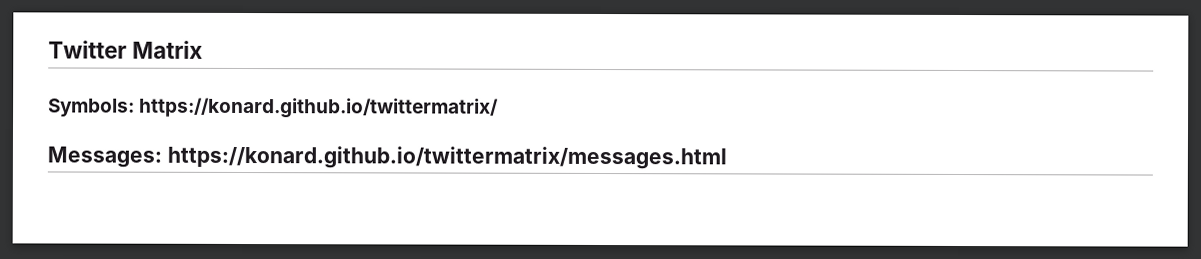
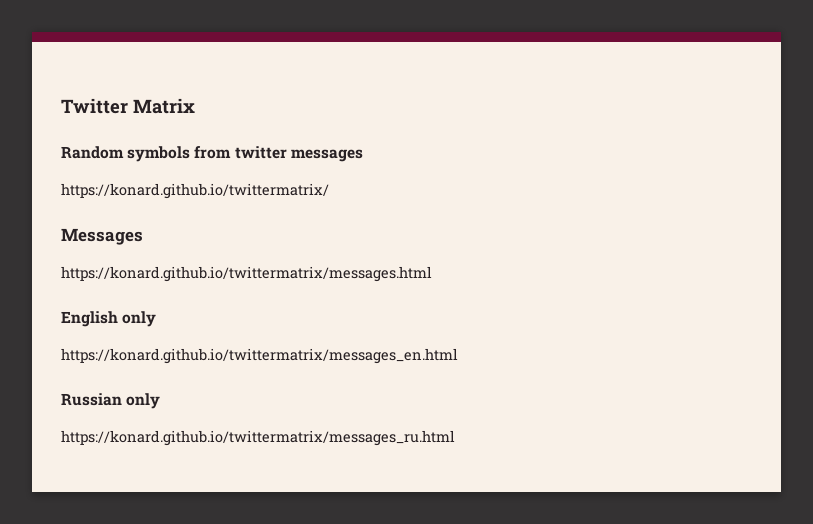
- Symbols: https://konard.github.io/twittermatrix/
+ Random symbols from twitter messages
+ https://konard.github.io/twittermatrix/
- Messages: https://konard.github.io/twittermatrix/messages.html
+ Messages
+ https://konard.github.io/twittermatrix/messages.html
+ English only
+ https://konard.github.io/twittermatrix/messages_en.html
+ Russian only
+ https://konard.github.io/twittermatrix/messages_ru.html

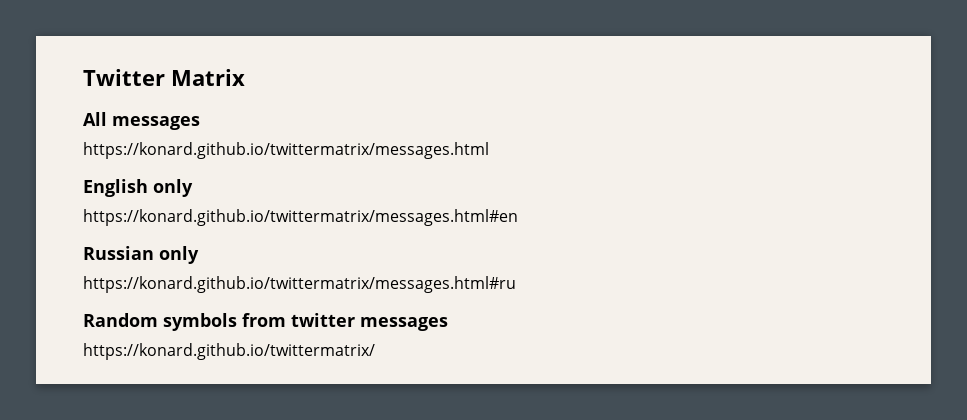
+ All messages
+ https://konard.github.io/twittermatrix/messages.html
+ English only
+ https://konard.github.io/twittermatrix/messages.html#en
+ Russian only
+ https://konard.github.io/twittermatrix/messages.html#ru
- Messages
- https://konard.github.io/twittermatrix/messages.html
- English only
- https://konard.github.io/twittermatrix/messages_en.html
- Russian only
- https://konard.github.io/twittermatrix/messages_ru.html

